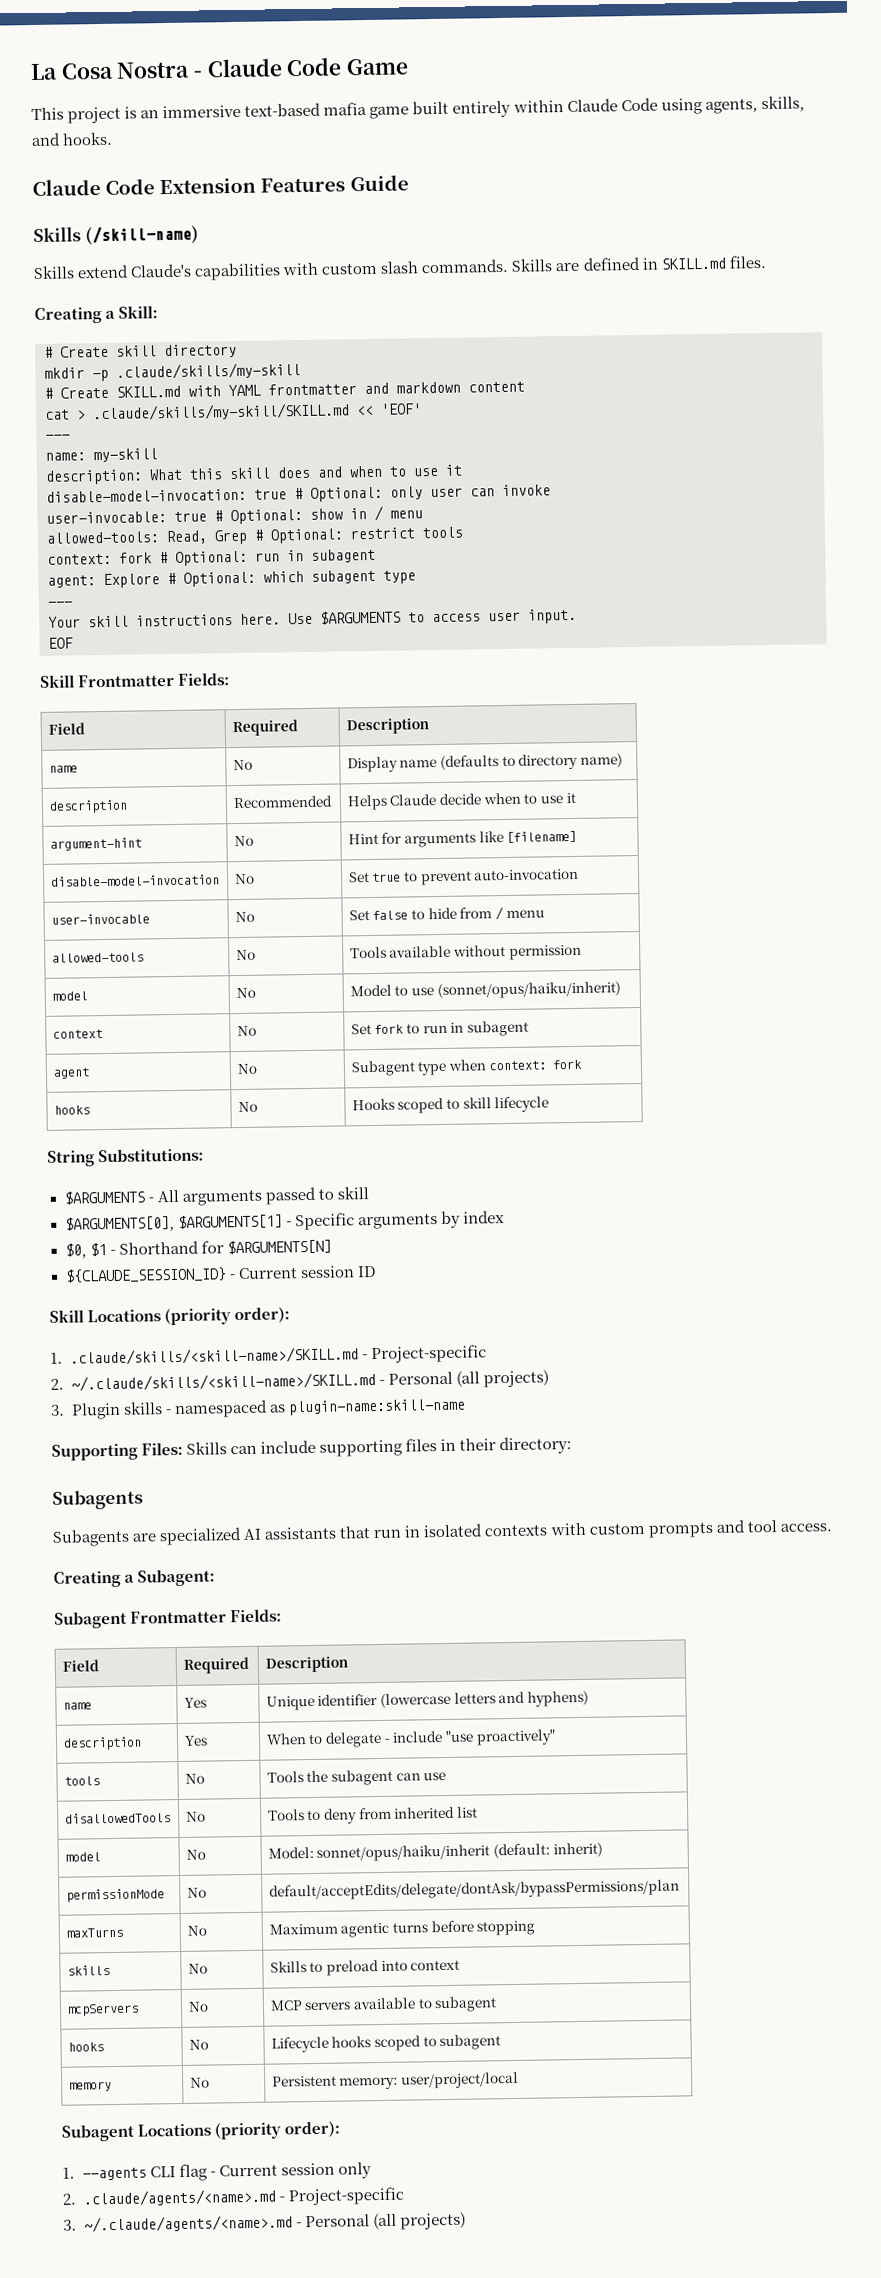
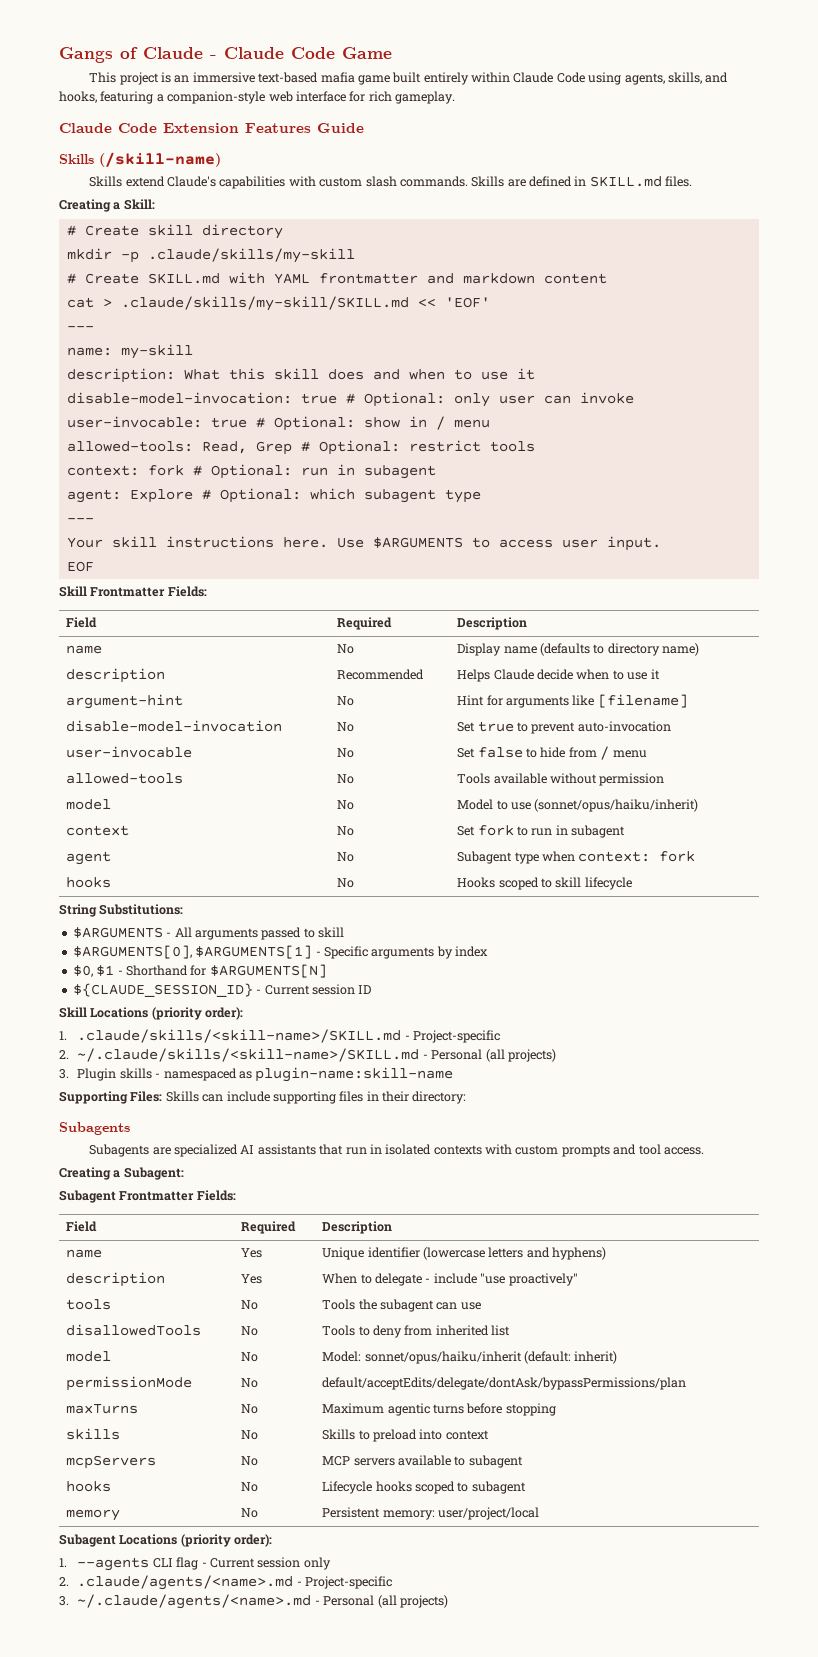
- La Cosa Nostra - Claude Code Game
+ Gangs of Claude - Claude Code Game
- This project is an immersive text-based mafia game built entirely within Claude Code using agents, skills, and hooks.
+ This project is an immersive text-based mafia game built entirely within Claude Code using agents, skills, and hooks, featuring a companion-style web interface for rich gameplay.

